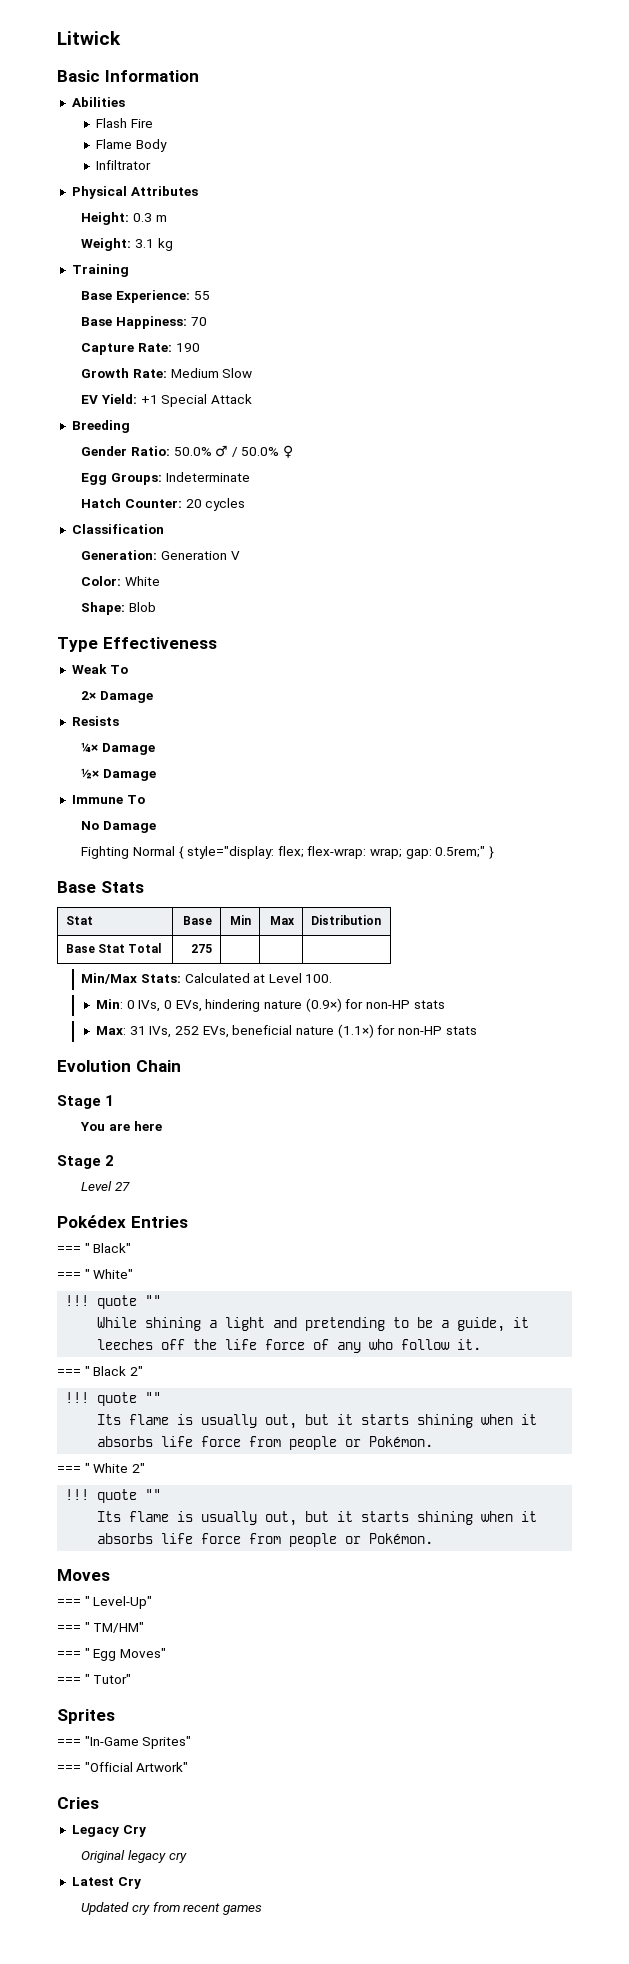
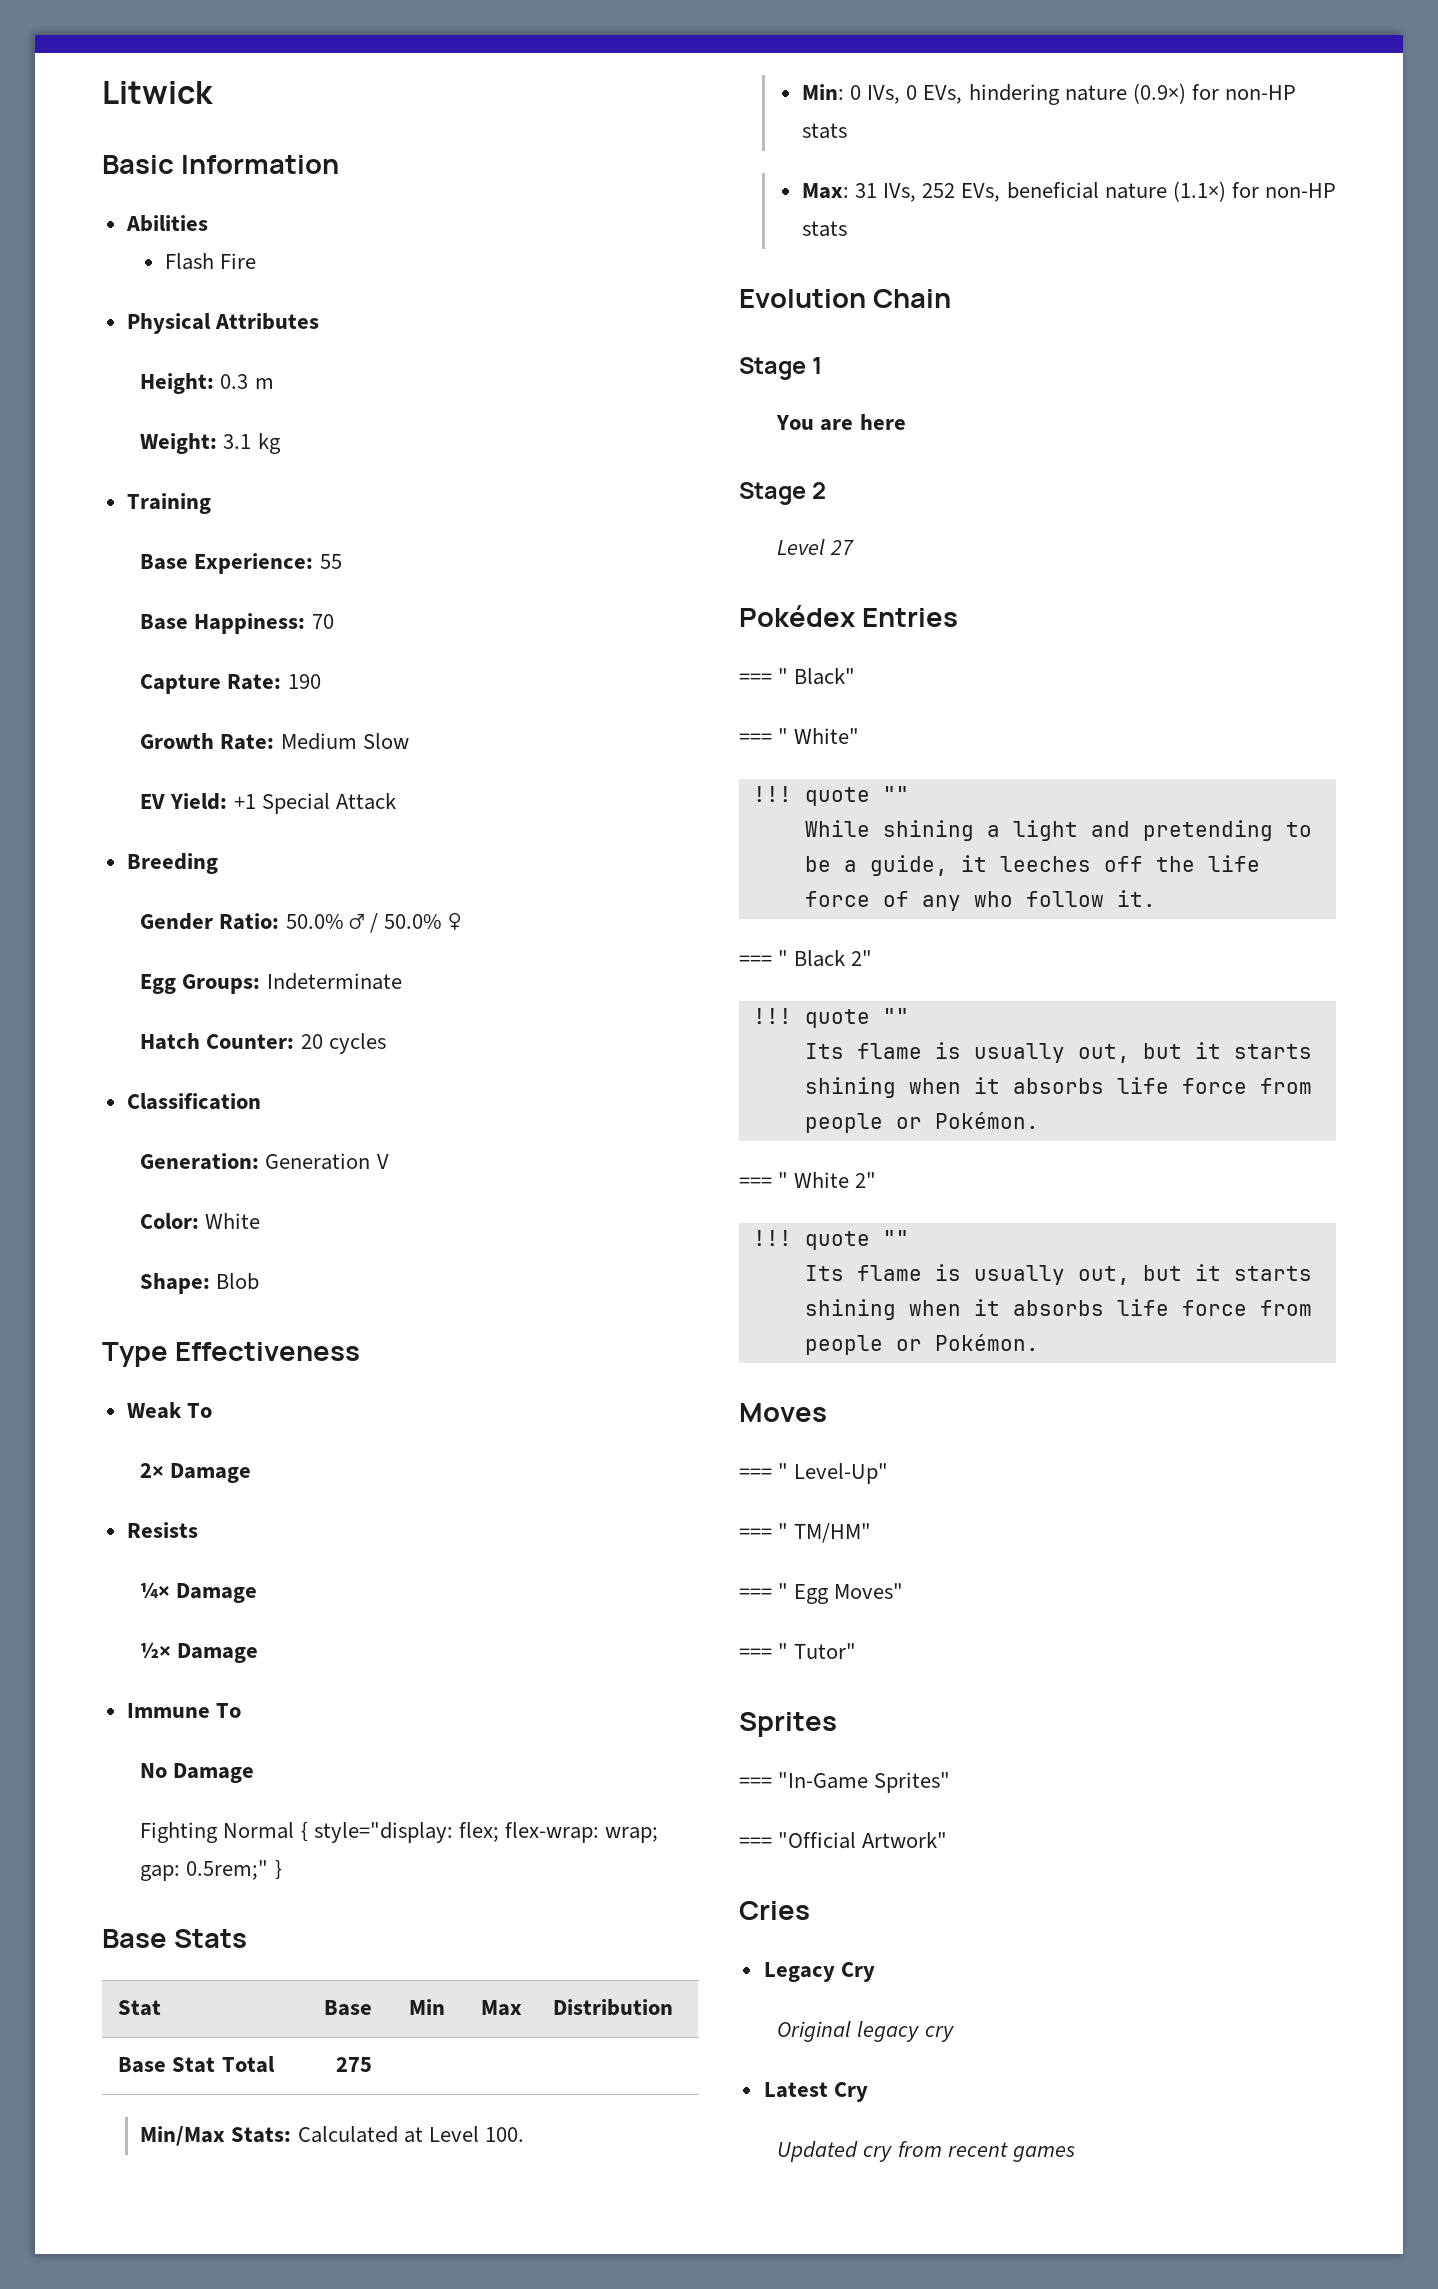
- Flame Body
- Infiltrator

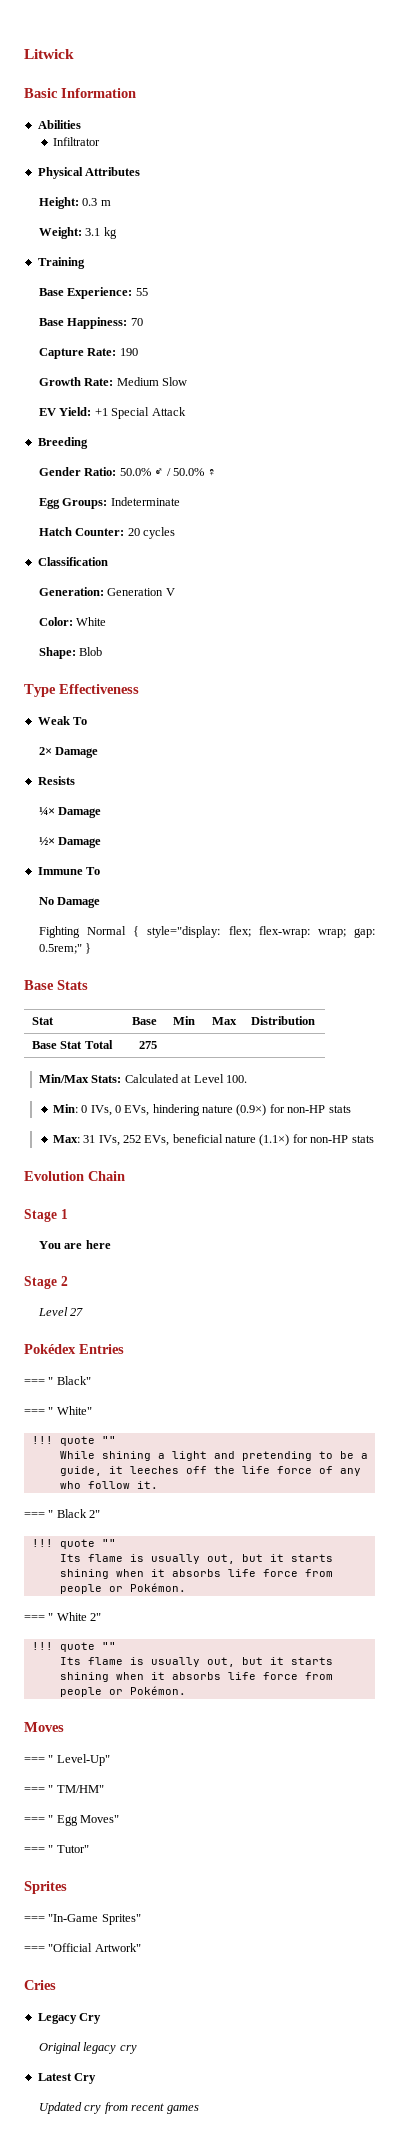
- Flash Fire
+ Infiltrator

